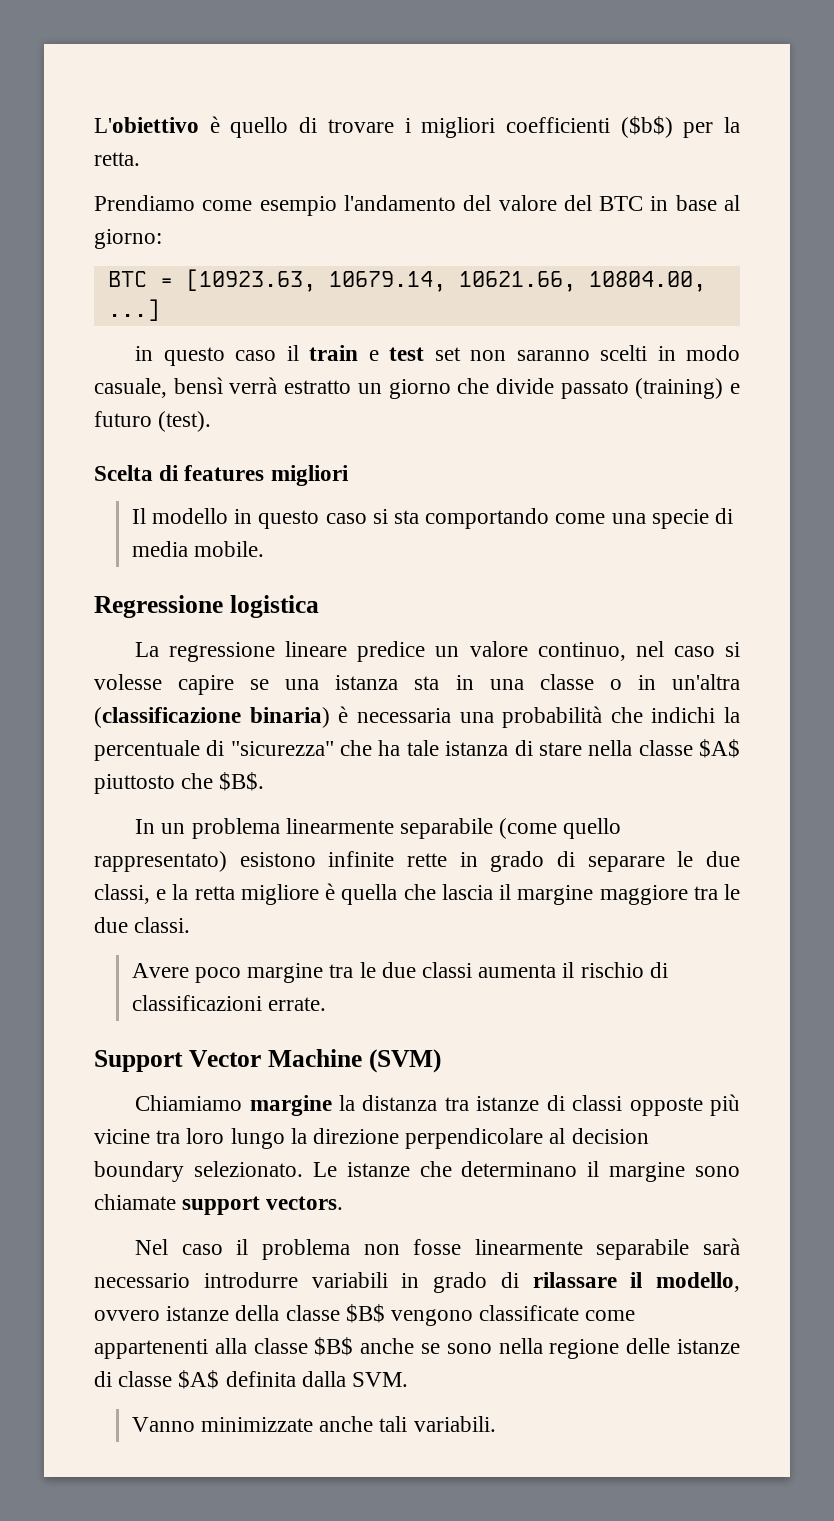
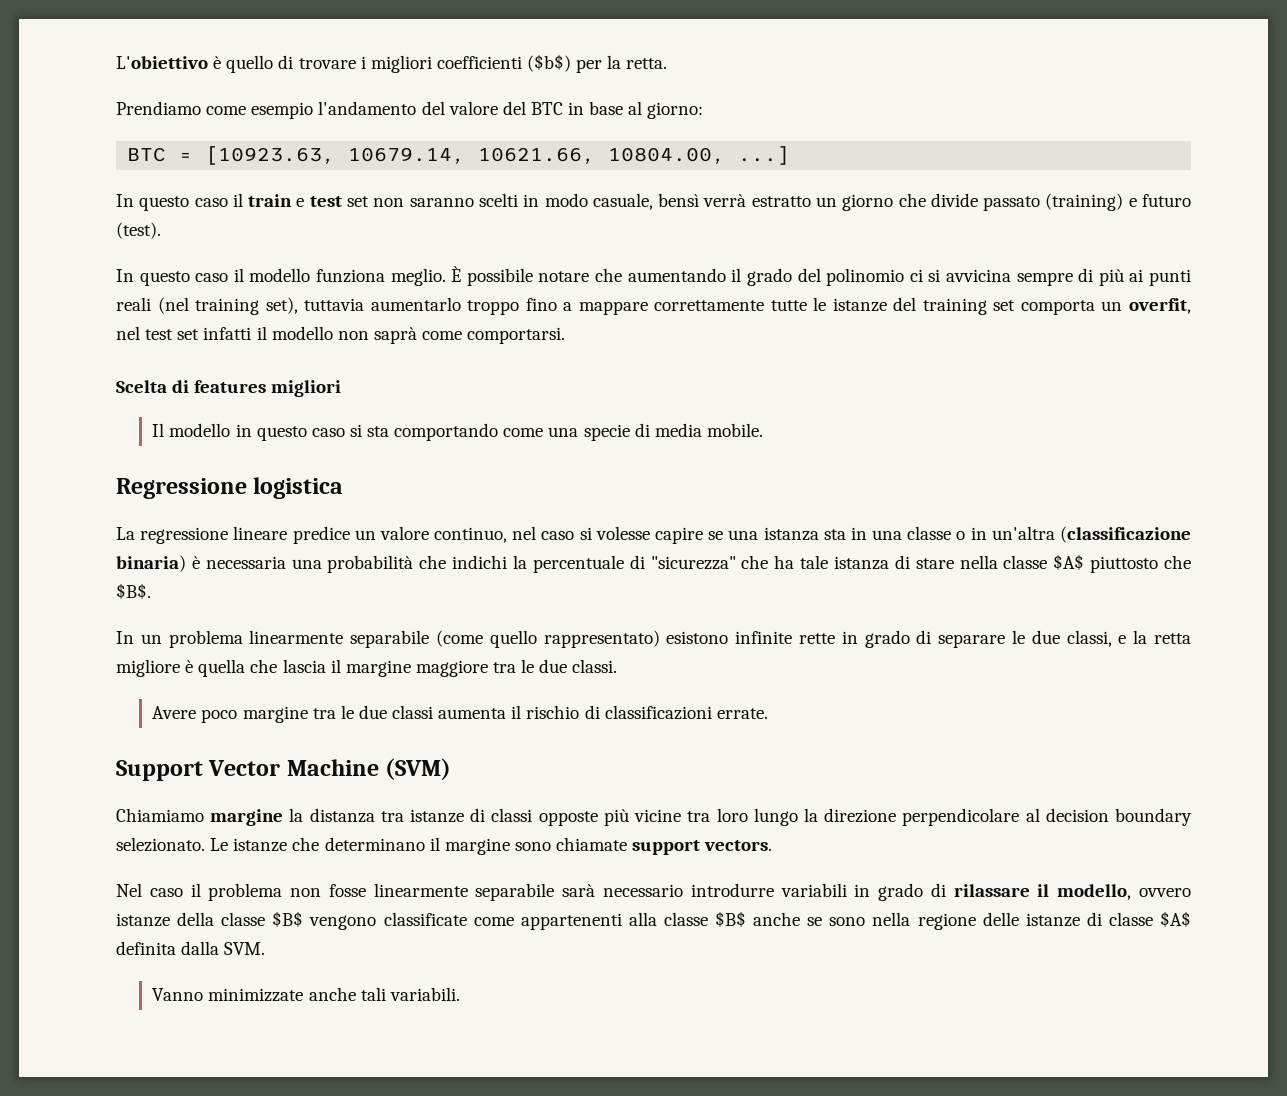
- in questo caso il train e test set non saranno scelti in modo casuale, bensì verrà estratto un giorno che divide passato (training) e futuro (test).
+ In questo caso il train e test set non saranno scelti in modo casuale, bensì verrà estratto un giorno che divide passato (training) e futuro (test).
+ In questo caso il modello funziona meglio. È possibile notare che aumentando il grado del polinomio ci si avvicina sempre di più ai punti reali (nel training set), tuttavia aumentarlo troppo fino a mappare correttamente tutte le istanze del training set comporta un overfit, nel test set infatti il modello non saprà come comportarsi.

